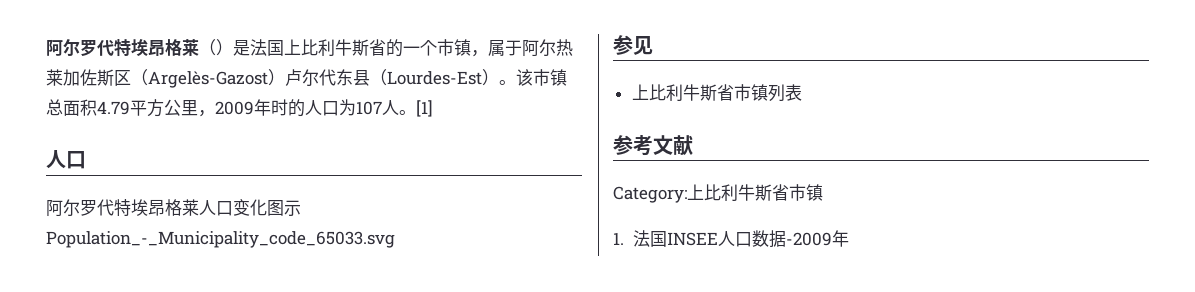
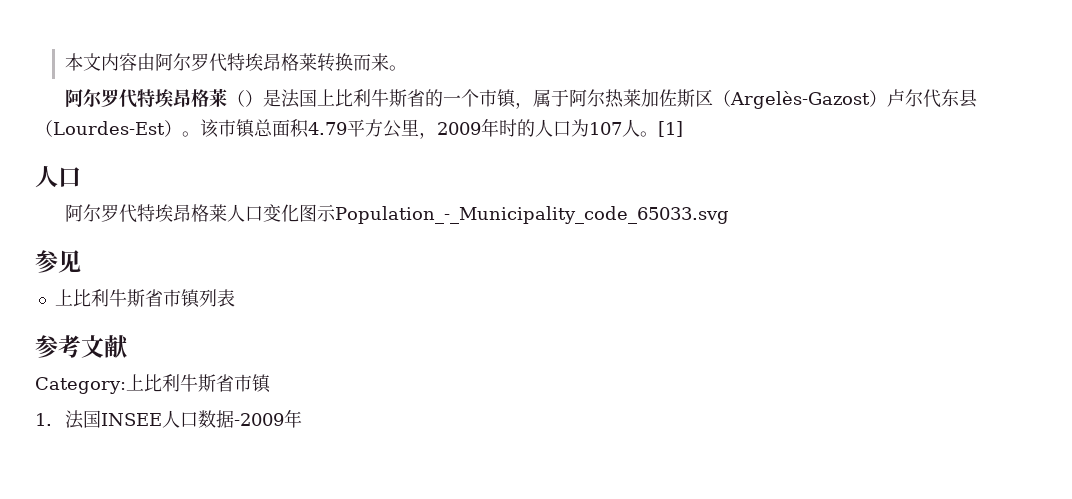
+ 本文内容由阿尔罗代特埃昂格莱转换而来。

